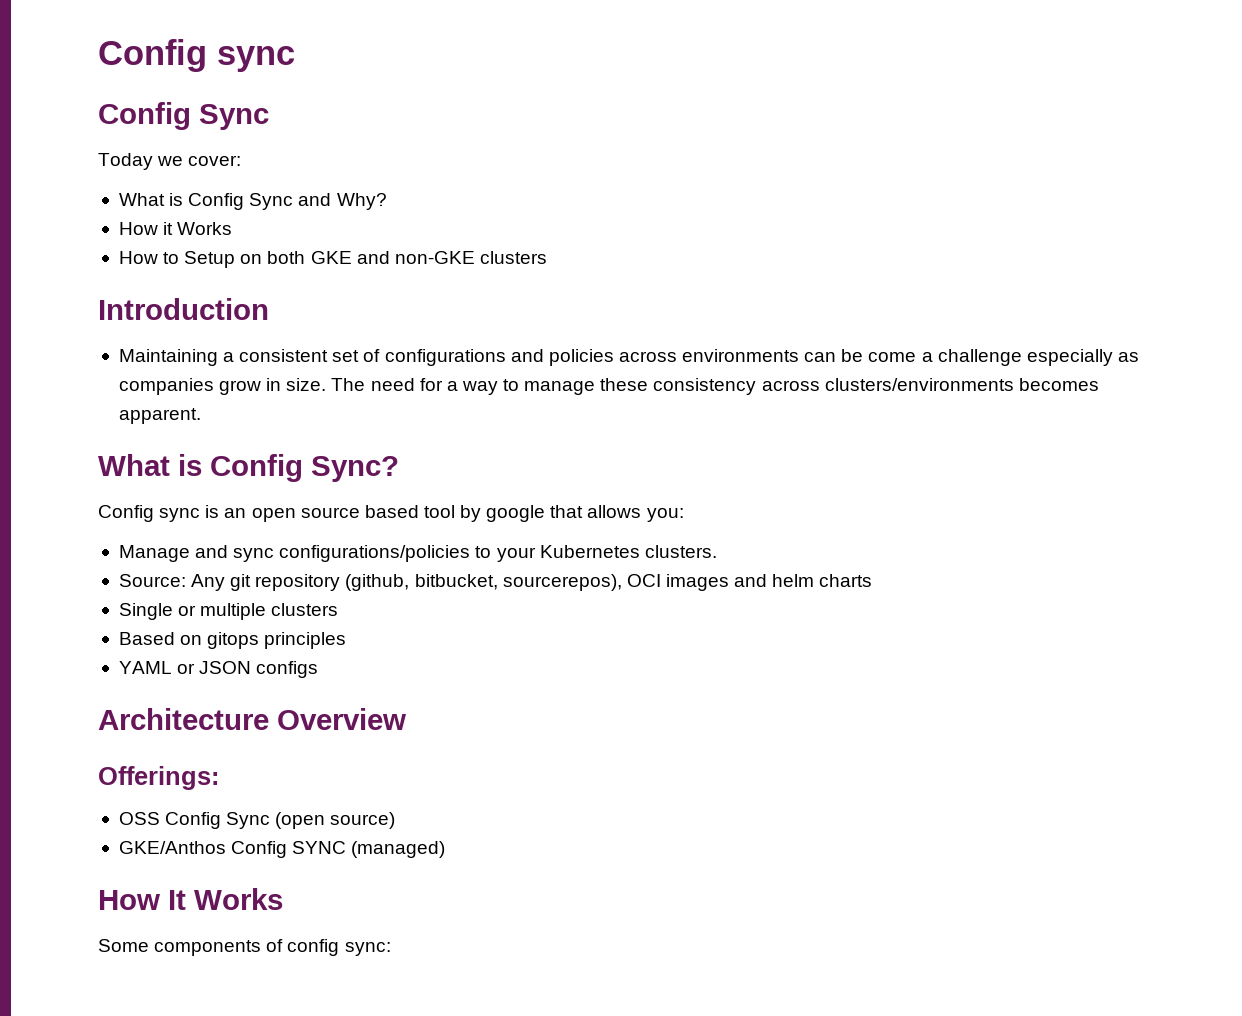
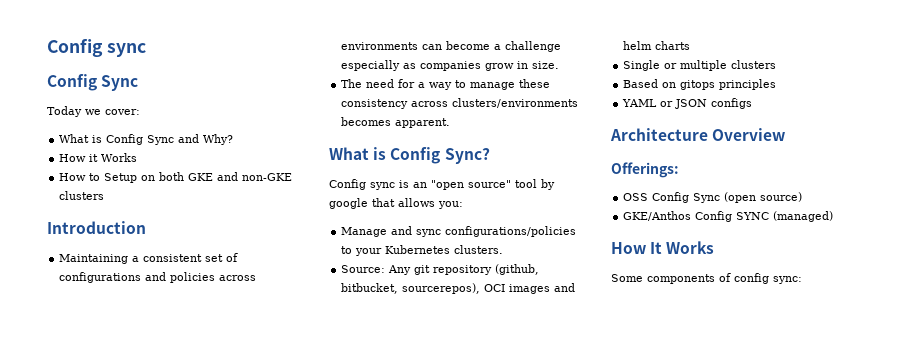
- Maintaining a consistent set of configurations and policies across environments can be come a challenge especially as companies grow in size. The need for a way to manage these consistency across clusters/environments becomes apparent.
+ Maintaining a consistent set of configurations and policies across environments can become a challenge especially as companies grow in size.
+ The need for a way to manage these consistency across clusters/environments becomes apparent.
- Config sync is an open source based tool by google that allows you:
+ Config sync is an "open source" tool by google that allows you:

